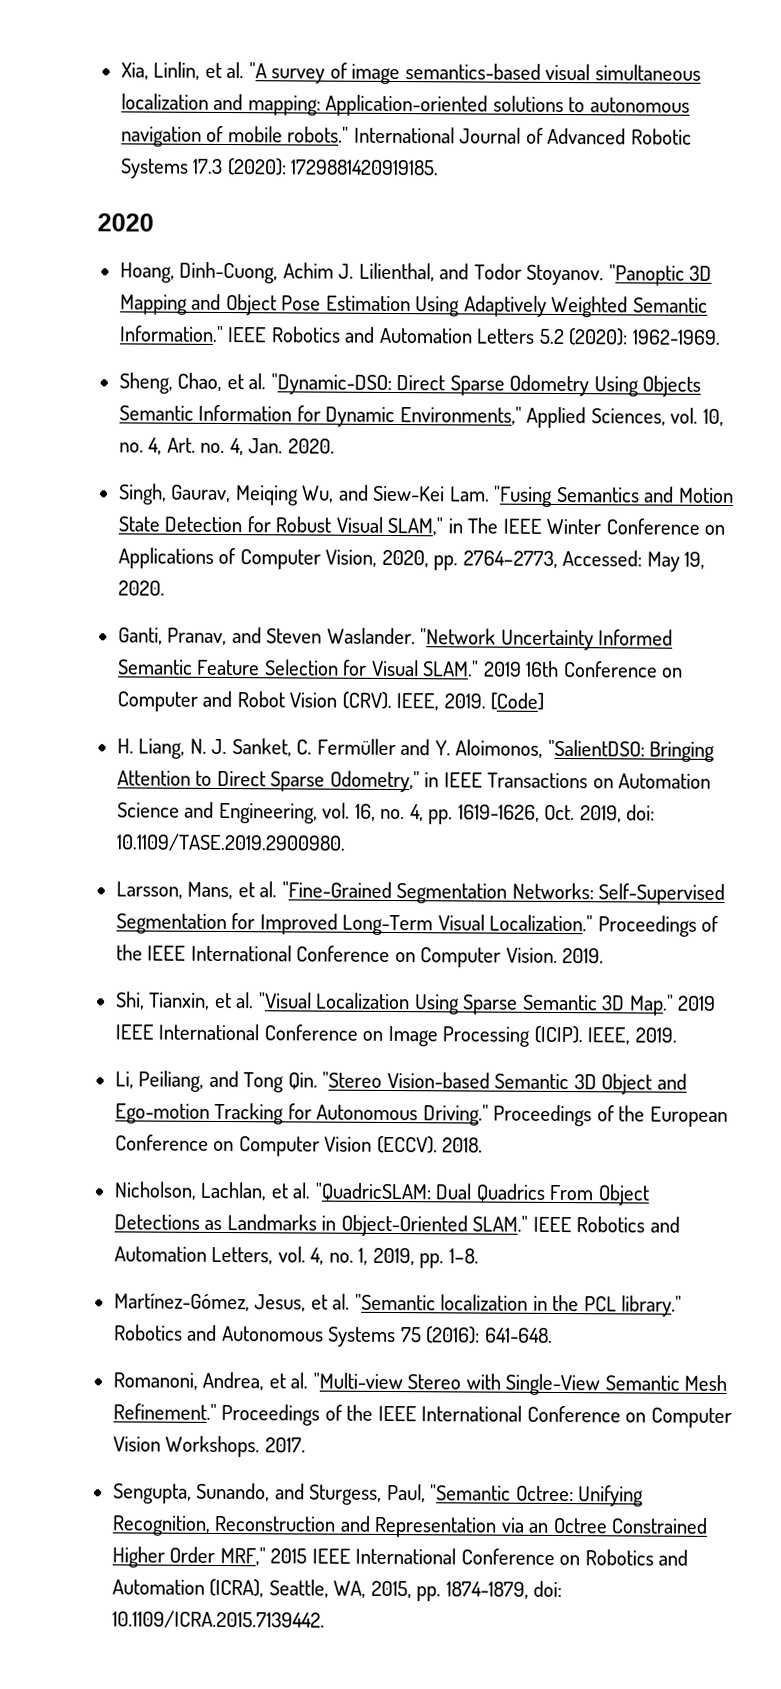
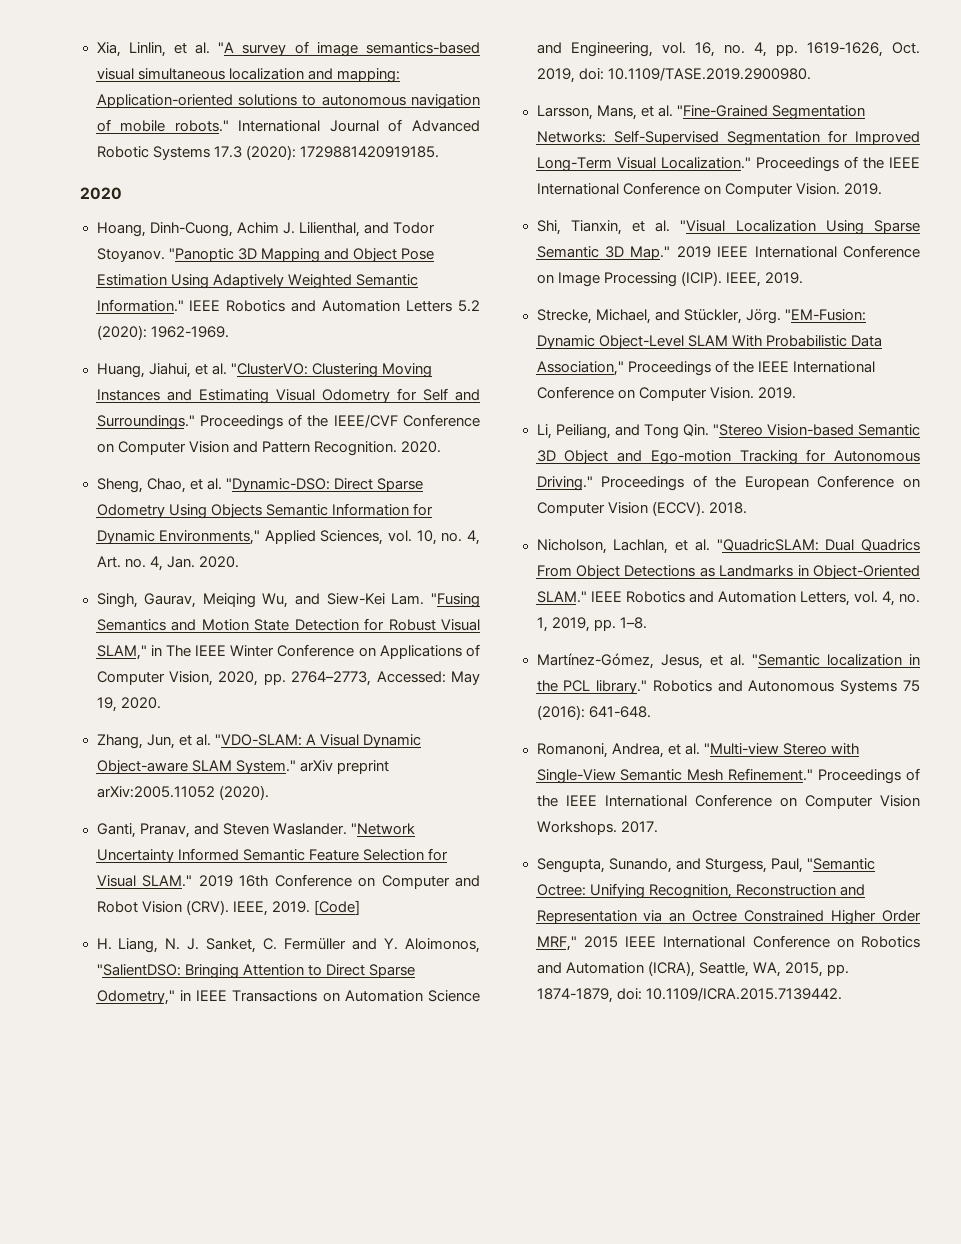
+ Huang, Jiahui, et al. "ClusterVO: Clustering Moving Instances and Estimating Visual Odometry for Self and Surroundings." Proceedings of the IEEE/CVF Conference on Computer Vision and Pattern Recognition. 2020.
+ Zhang, Jun, et al. "VDO-SLAM: A Visual Dynamic Object-aware SLAM System." arXiv preprint arXiv:2005.11052 (2020).
+ Strecke, Michael, and Stückler, Jörg. "EM-Fusion: Dynamic Object-Level SLAM With Probabilistic Data Association," Proceedings of the IEEE International Conference on Computer Vision. 2019.

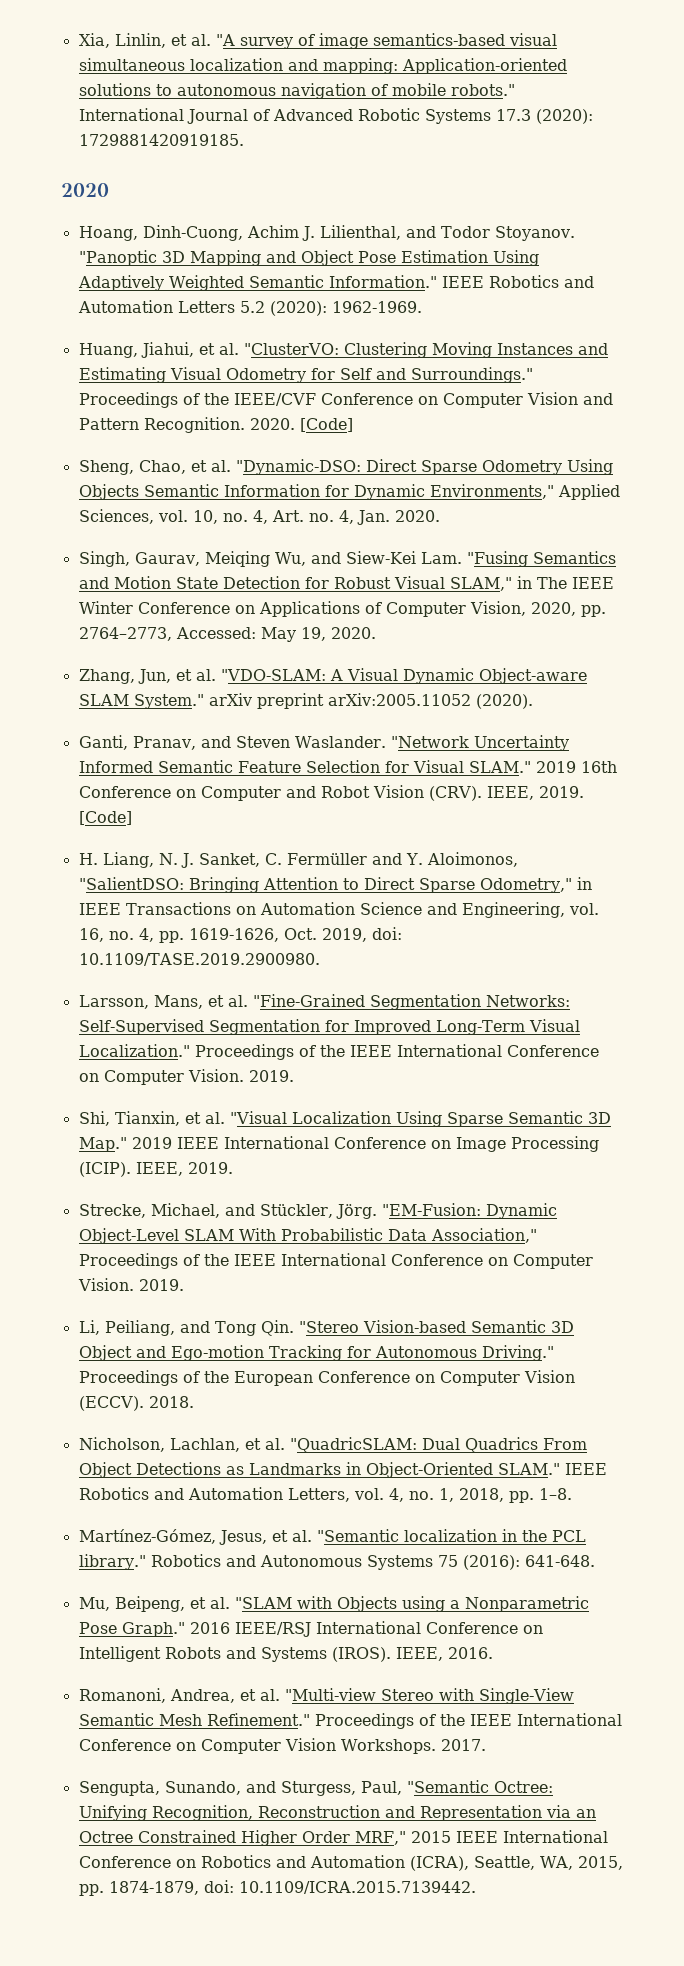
- Proceedings of the IEEE/CVF Conference on Computer Vision and Pattern Recognition. 2020.
+ Proceedings of the IEEE/CVF Conference on Computer Vision and Pattern Recognition. 2020. [Code]
- IEEE Robotics and Automation Letters, vol. 4, no. 1, 2019, pp. 1–8.
+ IEEE Robotics and Automation Letters, vol. 4, no. 1, 2018, pp. 1–8.
+ Mu, Beipeng, et al. "SLAM with Objects using a Nonparametric Pose Graph." 2016 IEEE/RSJ International Conference on Intelligent Robots and Systems (IROS). IEEE, 2016.

